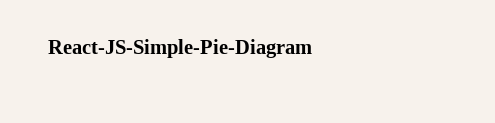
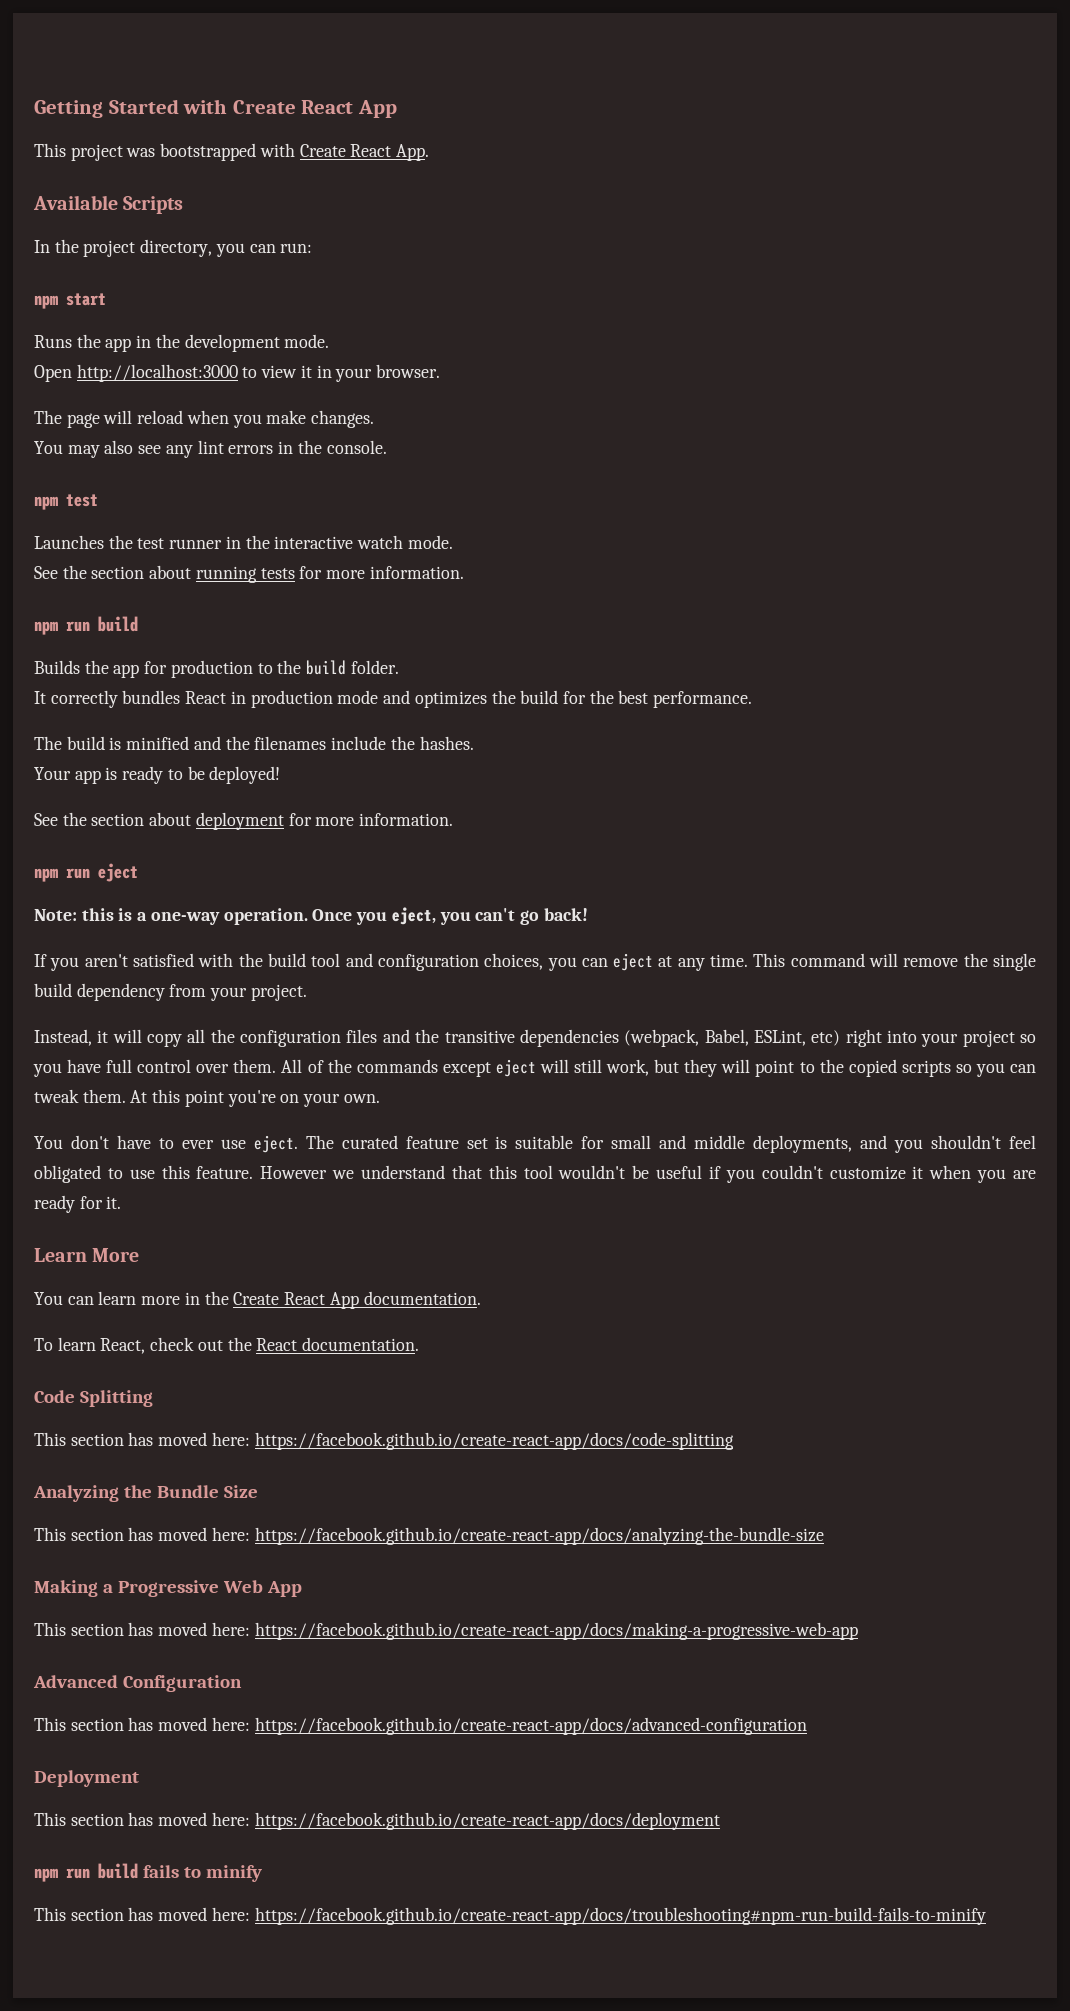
- React-JS-Simple-Pie-Diagram
+ Getting Started with Create React App
+ This project was bootstrapped with Create React App.
+ Available Scripts
+ In the project directory, you can run:
+ npm start
+ Runs the app in the development mode.
+ Open http://localhost:3000 to view it in your browser.
+ The page will reload when you make changes.
+ You may also see any lint errors in the console.
+ npm test
+ Launches the test runner in the interactive watch mode.
+ See the section about running tests for more information.
+ npm run build
+ Builds the app for production to the build folder.
+ It correctly bundles React in production mode and optimizes the build for the best performance.
+ The build is minified and the filenames include the hashes.
+ Your app is ready to be deployed!
+ See the section about deployment for more information.
+ npm run eject
+ Note: this is a one-way operation. Once you eject, you can't go back!
+ If you aren't satisfied with the build tool and configuration choices, you can eject at any time. This command will remove the single build dependency from your project.
+ Instead, it will copy all the configuration files and the transitive dependencies (webpack, Babel, ESLint, etc) right into your project so you have full control over them. All of the commands except eject will still work, but they will point to the copied scripts so you can tweak them. At this point you're on your own.
+ You don't have to ever use eject. The curated feature set is suitable for small and middle deployments, and you shouldn't feel obligated to use this feature. However we understand that this tool wouldn't be useful if you couldn't customize it when you are ready for it.
+ Learn More
+ You can learn more in the Create React App documentation.
+ To learn React, check out the React documentation.
+ Code Splitting
+ This section has moved here: https://facebook.github.io/create-react-app/docs/code-splitting
+ Analyzing the Bundle Size
+ This section has moved here: https://facebook.github.io/create-react-app/docs/analyzing-the-bundle-size
+ Making a Progressive Web App
+ This section has moved here: https://facebook.github.io/create-react-app/docs/making-a-progressive-web-app
+ Advanced Configuration
+ This section has moved here: https://facebook.github.io/create-react-app/docs/advanced-configuration
+ Deployment
+ This section has moved here: https://facebook.github.io/create-react-app/docs/deployment
+ npm run build fails to minify
+ This section has moved here: https://facebook.github.io/create-react-app/docs/troubleshooting#npm-run-build-fails-to-minify

